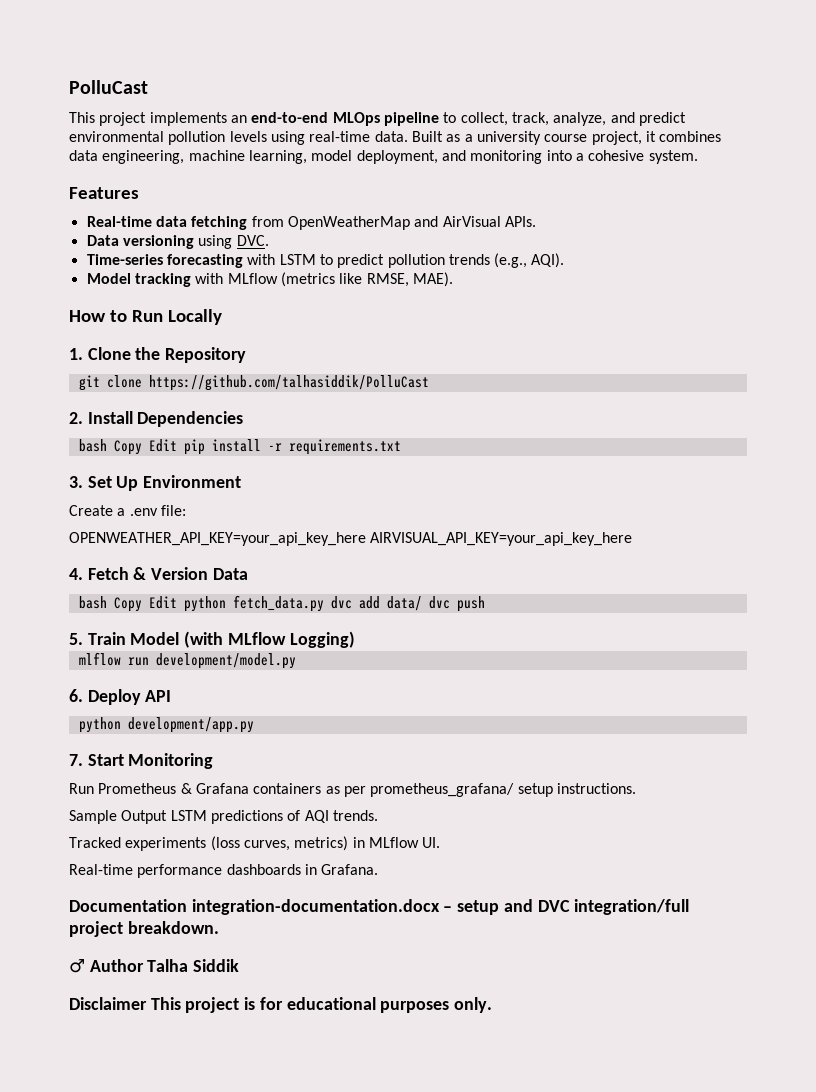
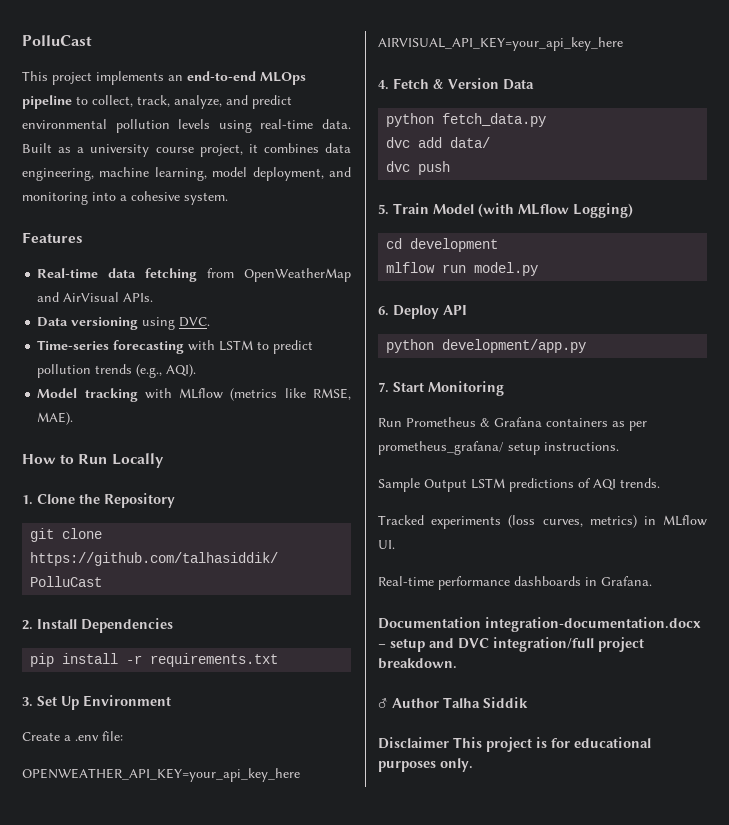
- bash Copy Edit pip install -r requirements.txt
+ pip install -r requirements.txt
- bash Copy Edit python fetch_data.py dvc add data/ dvc push
+ python fetch_data.py
+ dvc add data/
+ dvc push
+ cd development
- mlflow run development/model.py
+ mlflow run model.py

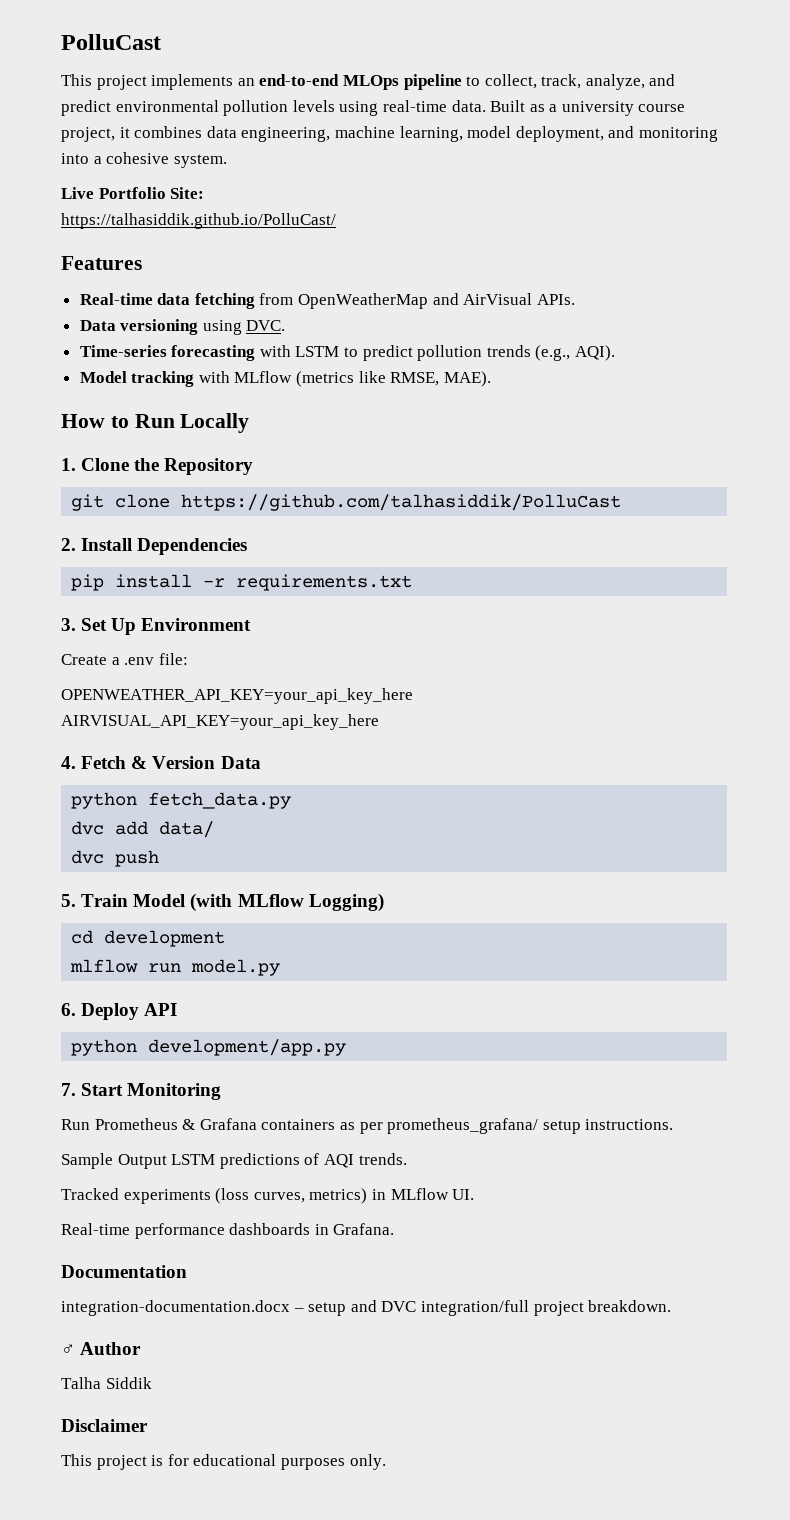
+ Live Portfolio Site:
+ https://talhasiddik.github.io/PolluCast/
- Documentation integration-documentation.docx – setup and DVC integration/full project breakdown.
+ Documentation
+ integration-documentation.docx – setup and DVC integration/full project breakdown.
- ♂ Author Talha Siddik
+ ♂ Author
+ Talha Siddik
- Disclaimer This project is for educational purposes only.
+ Disclaimer
+ This project is for educational purposes only.

